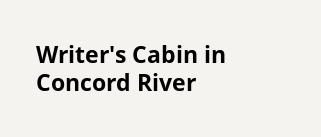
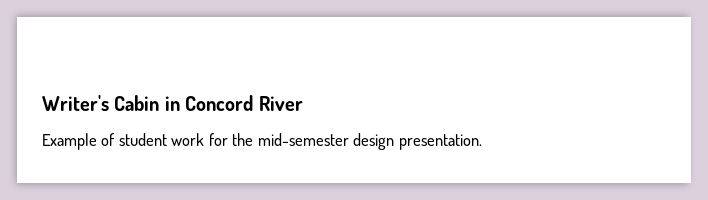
+ Example of student work for the mid-semester design presentation.

